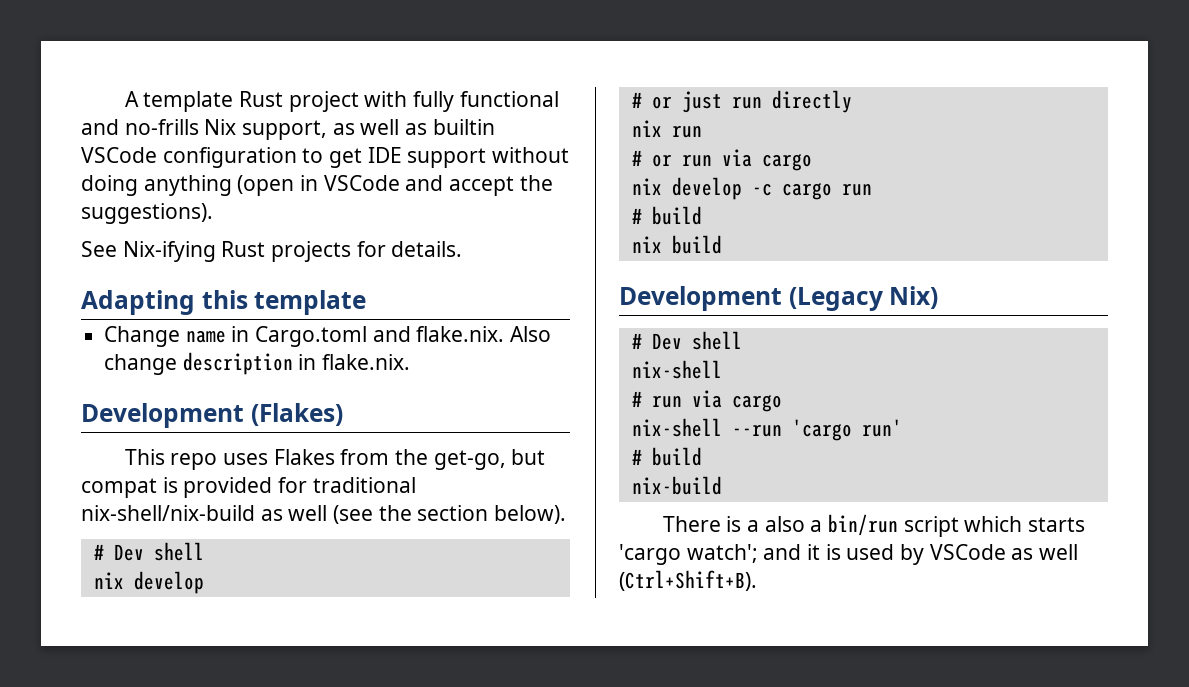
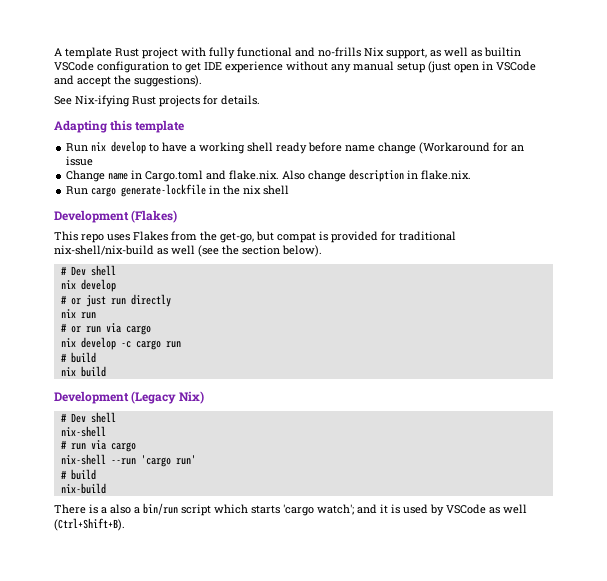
- A template Rust project with fully functional and no-frills Nix support, as well as builtin VSCode configuration to get IDE support without doing anything (open in VSCode and accept the suggestions).
+ A template Rust project with fully functional and no-frills Nix support, as well as builtin VSCode configuration to get IDE experience without any manual setup (just open in VSCode and accept the suggestions).
+ Run nix develop to have a working shell ready before name change (Workaround for an issue
+ Run cargo generate-lockfile in the nix shell

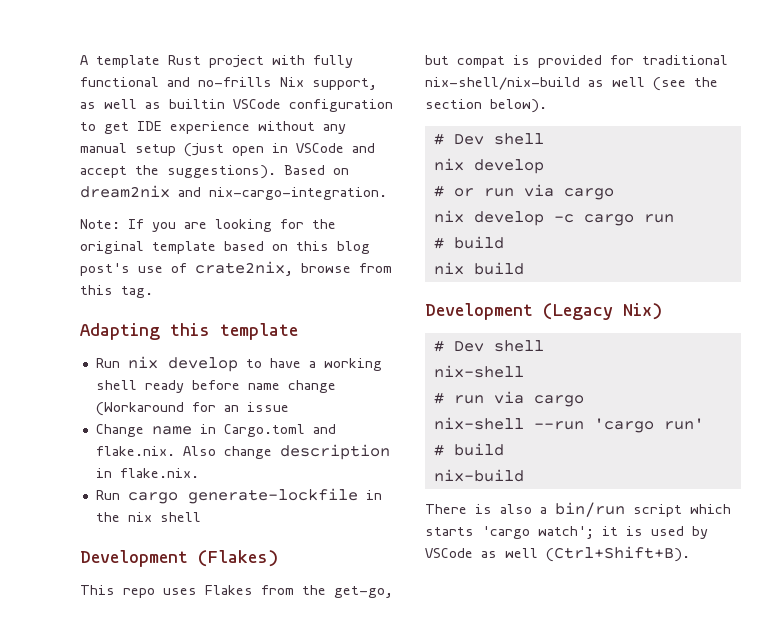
- A template Rust project with fully functional and no-frills Nix support, as well as builtin VSCode configuration to get IDE experience without any manual setup (just open in VSCode and accept the suggestions).
- See Nix-ifying Rust projects for details.
+ A template Rust project with fully functional and no-frills Nix support, as well as builtin VSCode configuration to get IDE experience without any manual setup (just open in VSCode and accept the suggestions). Based on dream2nix and nix-cargo-integration.
+ Note: If you are looking for the original template based on this blog post's use of crate2nix, browse from this tag.
- # or just run directly
- nix run
- There is a also a bin/run script which starts 'cargo watch'; and it is used by VSCode as well (Ctrl+Shift+B).
+ There is also a bin/run script which starts 'cargo watch'; it is used by VSCode as well (Ctrl+Shift+B).

